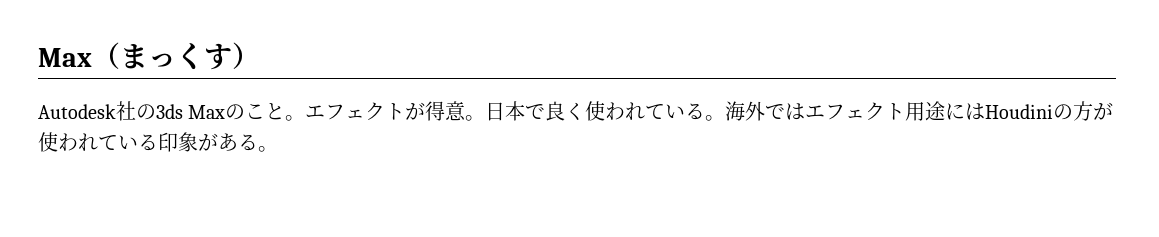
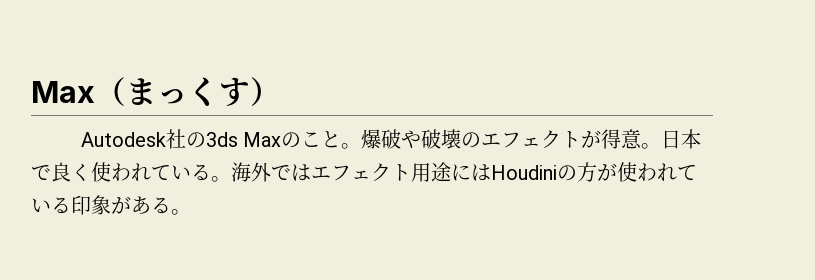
- エフェクトが得意。
+ 爆破や破壊のエフェクトが得意。

